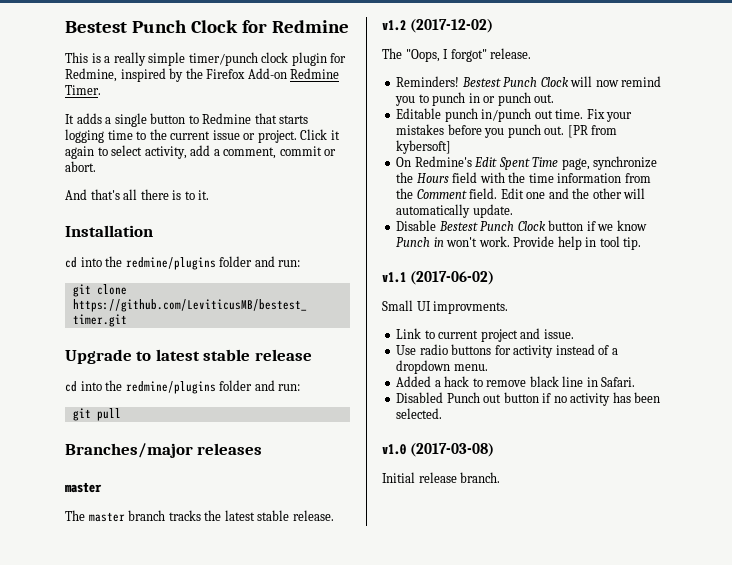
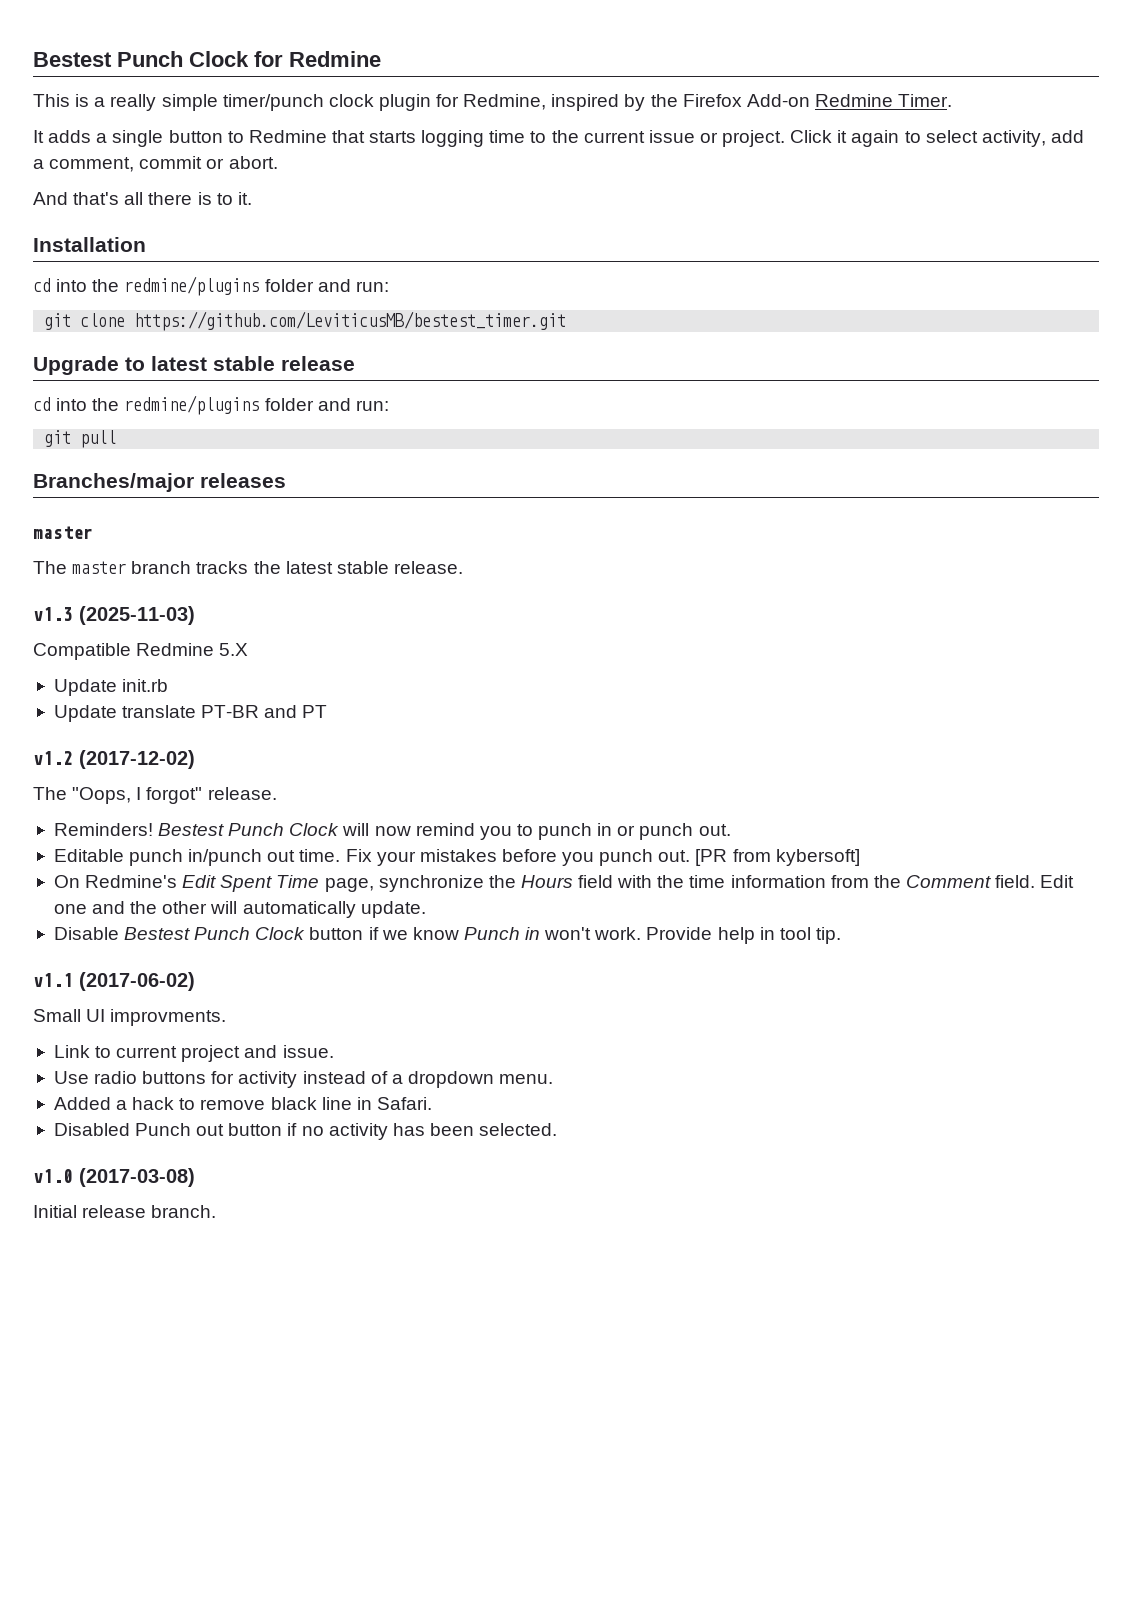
+ v1.3 (2025-11-03)
+ Compatible Redmine 5.X
+ Update init.rb
+ Update translate PT-BR and PT

